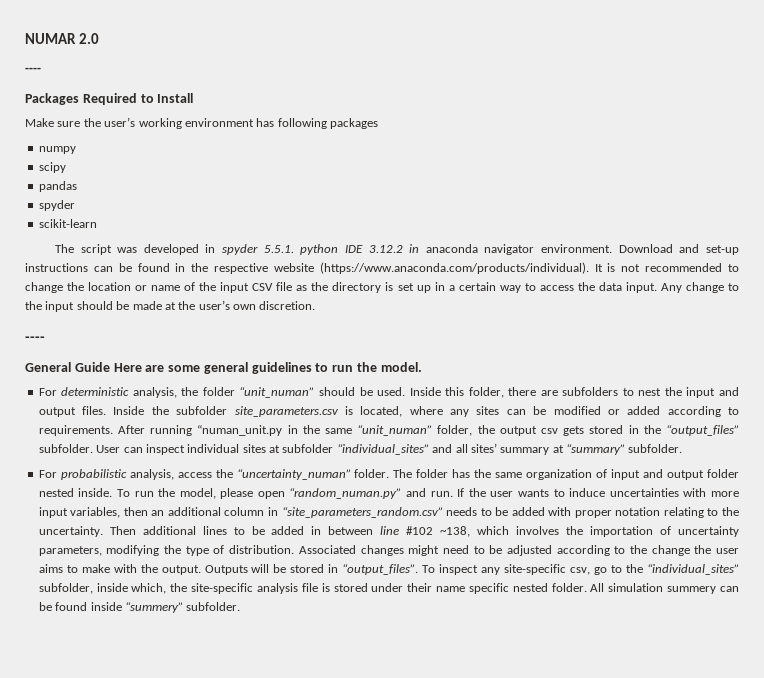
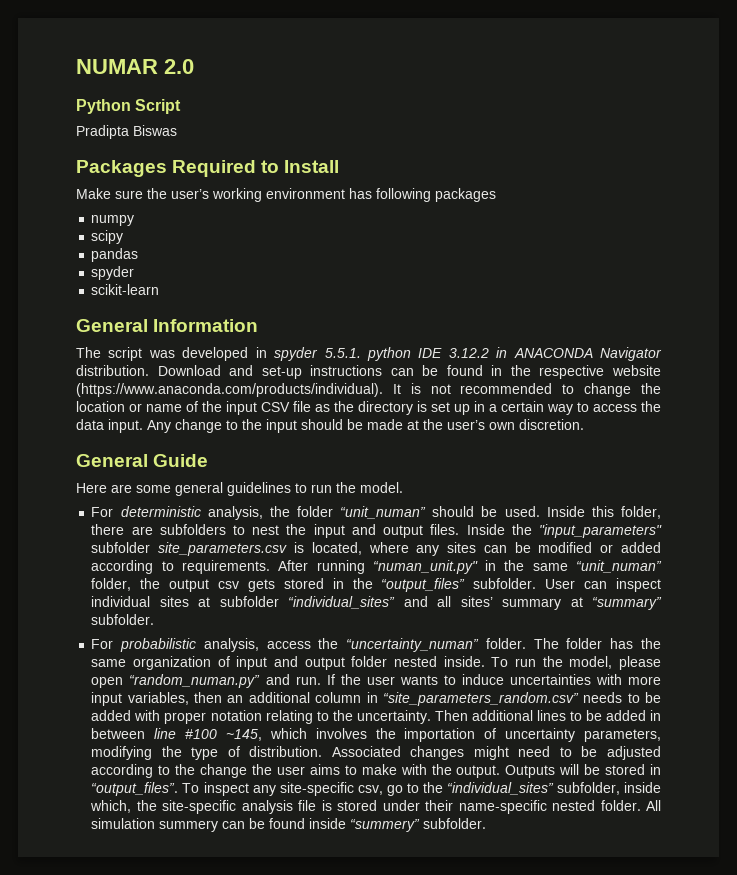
  NUMAR 2.0
- ----
+ Python Script
+ Pradipta Biswas
+ General Information
- The script was developed in spyder 5.5.1. python IDE 3.12.2 in anaconda navigator environment.
+ The script was developed in spyder 5.5.1. python IDE 3.12.2 in ANACONDA Navigator distribution.
  Any change to the input should be made at the user’s own discretion.
- ----
- General Guide Here are some general guidelines to run the model.
+ General Guide
+ Here are some general guidelines to run the model.
- Inside the subfolder site_parameters.csv is located, where any sites can be modified or added according to requirements.
+ Inside the "input_parameters" subfolder site_parameters.csv is located, where any sites can be modified or added according to requirements.
- After running “numan_unit.py in the same “unit_numan” folder, the output csv gets stored in the “output_files” subfolder.
+ After running “numan_unit.py" in the same “unit_numan” folder, the output csv gets stored in the “output_files” subfolder.
- Then additional lines to be added in between line #102 ~138, which involves the importation of uncertainty parameters, modifying the type of distribution.
+ Then additional lines to be added in between line #100 ~145, which involves the importation of uncertainty parameters, modifying the type of distribution.
- To inspect any site-specific csv, go to the “individual_sites” subfolder, inside which, the site-specific analysis file is stored under their name specific nested folder.
+ To inspect any site-specific csv, go to the “individual_sites” subfolder, inside which, the site-specific analysis file is stored under their name-specific nested folder.

